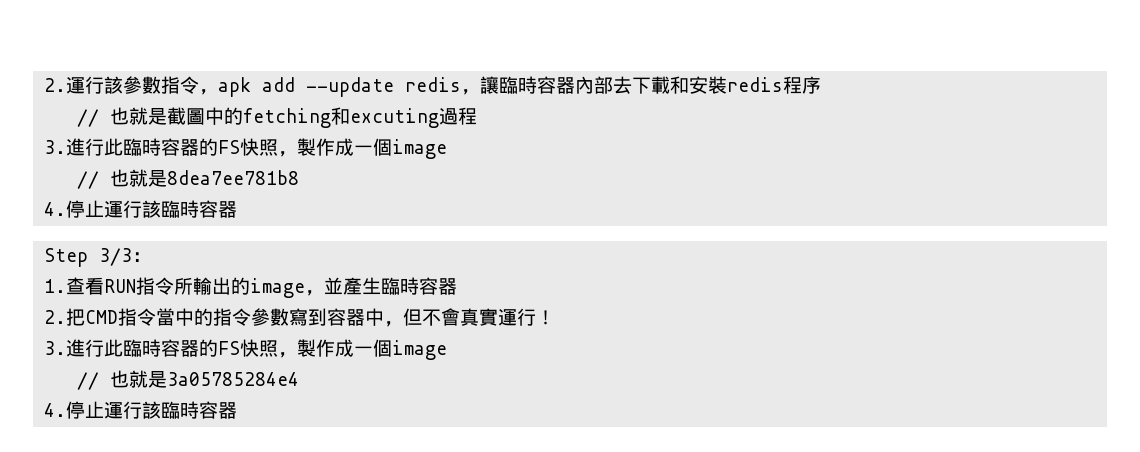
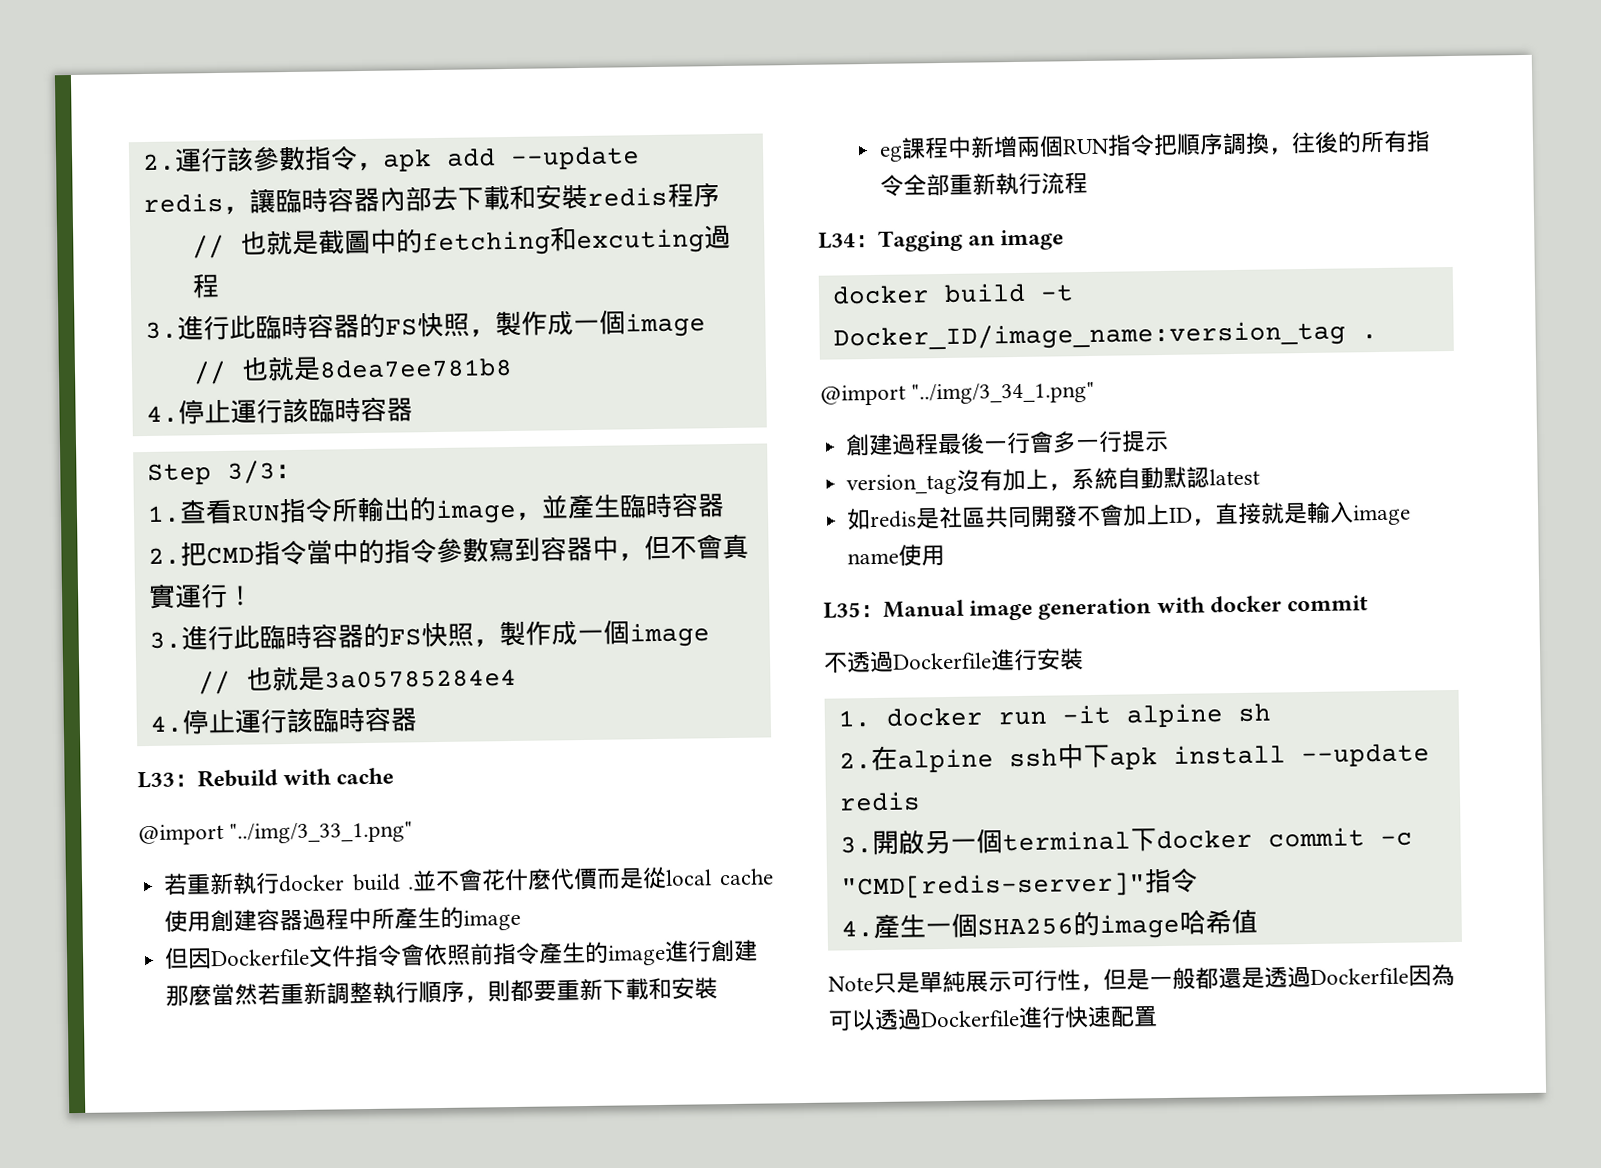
+ L33：Rebuild with cache
+ @import "../img/3_33_1.png"
+ 若重新執行docker build .並不會花什麼代價而是從local cache使用創建容器過程中所產生的image
+ 但因Dockerfile文件指令會依照前指令產生的image進行創建那麼當然若重新調整執行順序，則都要重新下載和安裝
+ eg課程中新增兩個RUN指令把順序調換，往後的所有指令全部重新執行流程
+ L34：Tagging an image
+ docker build -t Docker_ID/image_name:version_tag .
+ @import "../img/3_34_1.png"
+ 創建過程最後一行會多一行提示
+ version_tag沒有加上，系統自動默認latest
+ 如redis是社區共同開發不會加上ID，直接就是輸入image name使用
+ L35：Manual image generation with docker commit
+ 不透過Dockerfile進行安裝
+ 1. docker run -it alpine sh
+ 2.在alpine ssh中下apk install --update redis
+ 3.開啟另一個terminal下docker commit -c "CMD[redis-server]"指令
+ 4.產生一個SHA256的image哈希值
+ Note只是單純展示可行性，但是一般都還是透過Dockerfile因為可以透過Dockerfile進行快速配置

